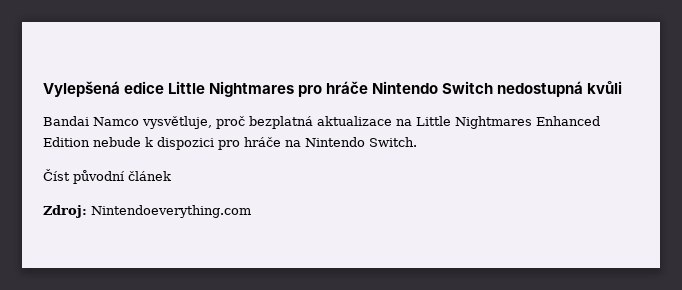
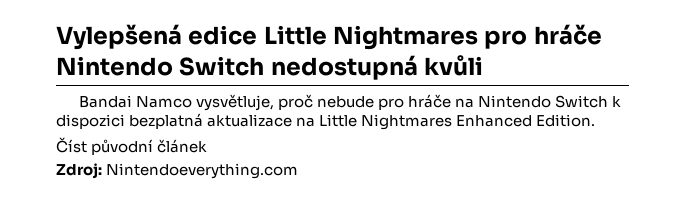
- Bandai Namco vysvětluje, proč bezplatná aktualizace na Little Nightmares Enhanced Edition nebude k dispozici pro hráče na Nintendo Switch.
+ Bandai Namco vysvětluje, proč nebude pro hráče na Nintendo Switch k dispozici bezplatná aktualizace na Little Nightmares Enhanced Edition.

